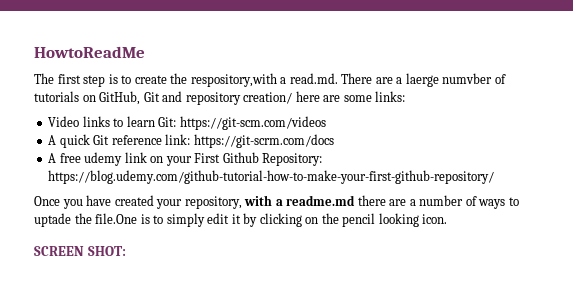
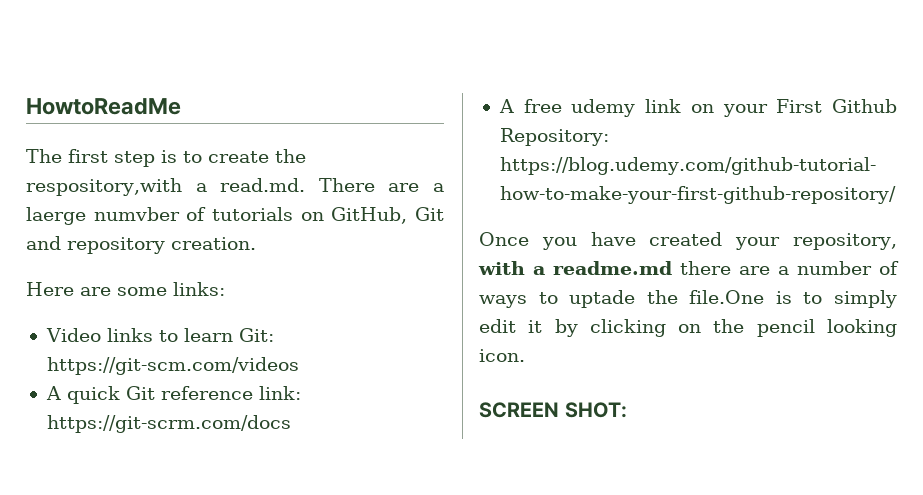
- The first step is to create the respository,with a read.md. There are a laerge numvber of tutorials on GitHub, Git and repository creation/ here are some links:
+ The first step is to create the respository,with a read.md. There are a laerge numvber of tutorials on GitHub, Git and repository creation.
+ Here are some links:

